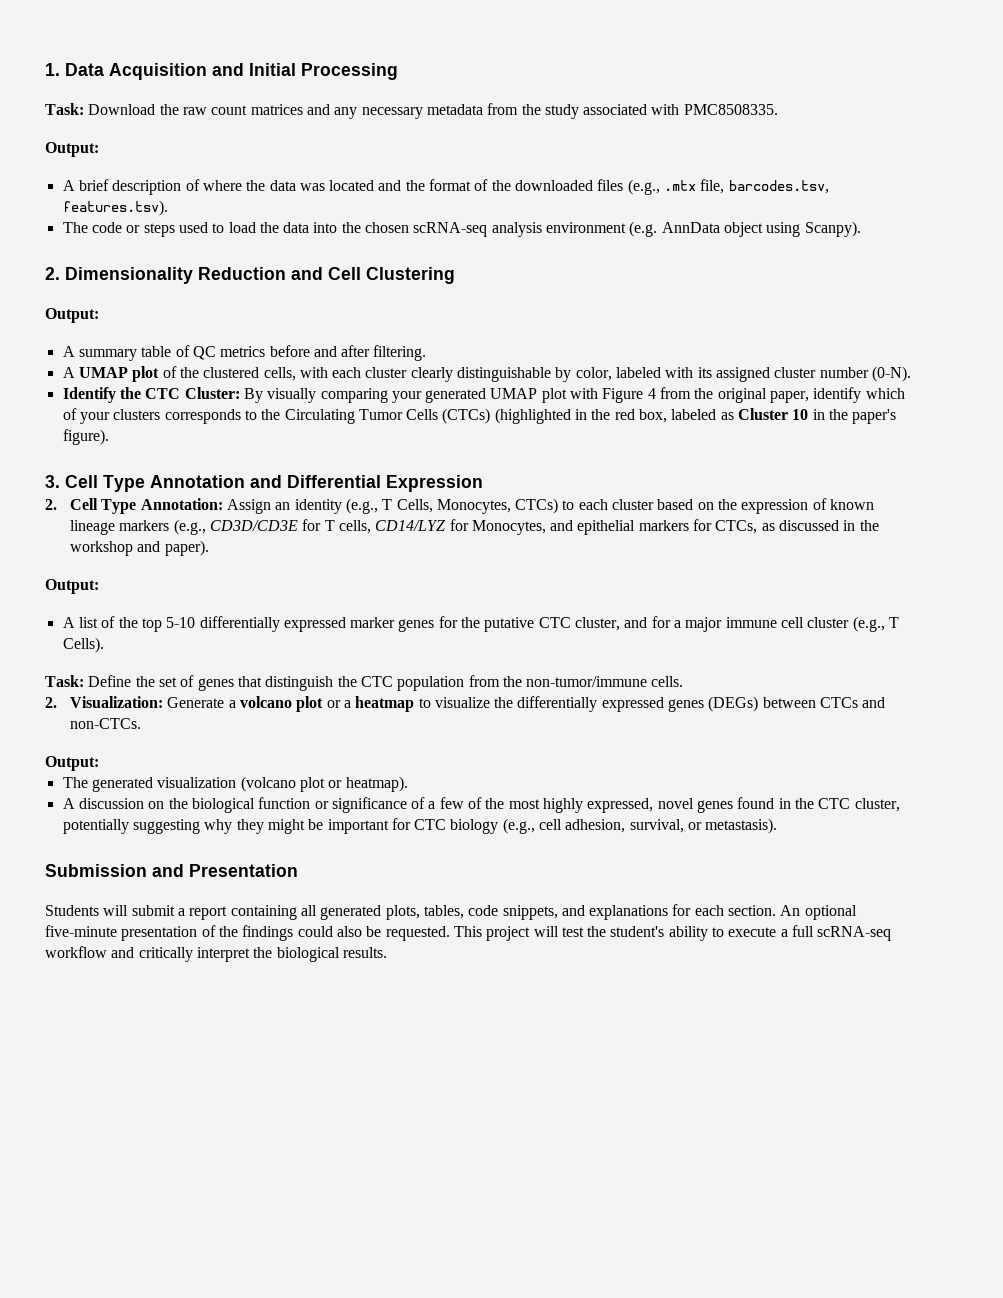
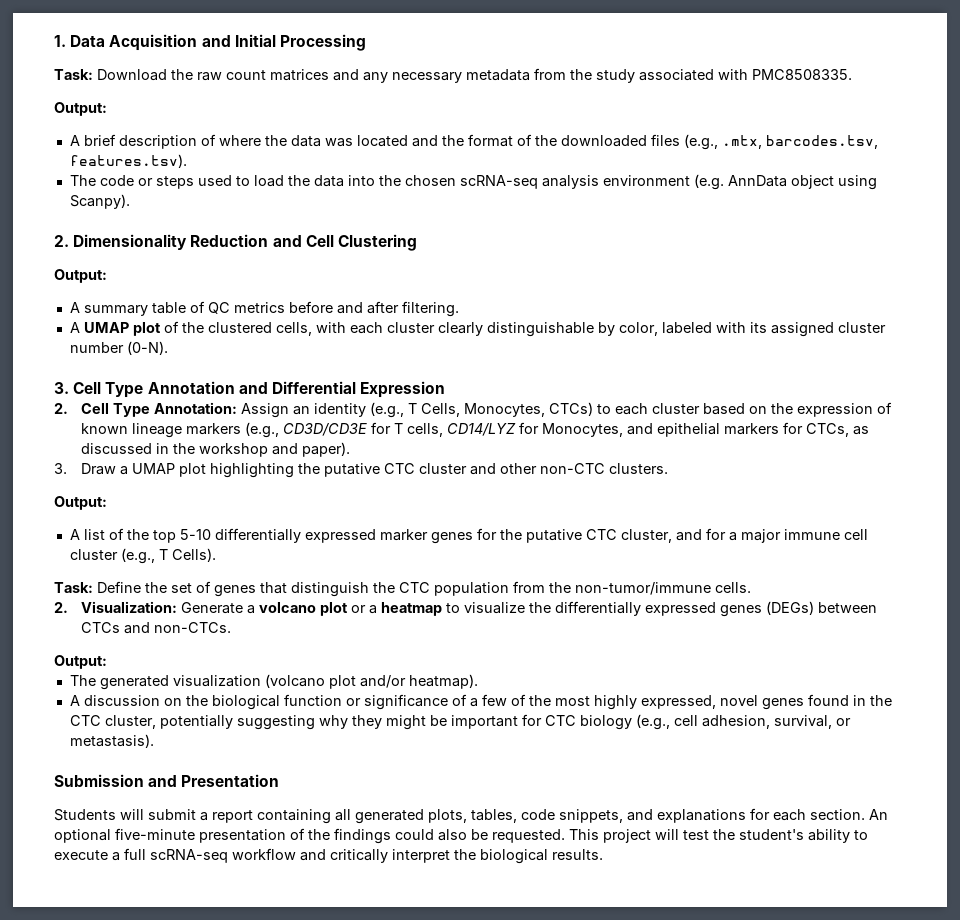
- A brief description of where the data was located and the format of the downloaded files (e.g., .mtx file, barcodes.tsv, features.tsv).
+ A brief description of where the data was located and the format of the downloaded files (e.g., .mtx, barcodes.tsv, features.tsv).
- Identify the CTC Cluster: By visually comparing your generated UMAP plot with Figure 4 from the original paper, identify which of your clusters corresponds to the Circulating Tumor Cells (CTCs) (highlighted in the red box, labeled as Cluster 10 in the paper's figure).
+ 3. Draw a UMAP plot highlighting the putative CTC cluster and other non-CTC clusters.
- The generated visualization (volcano plot or heatmap).
+ The generated visualization (volcano plot and/or heatmap).

